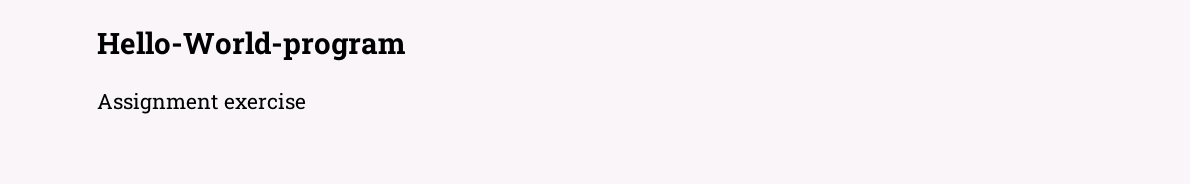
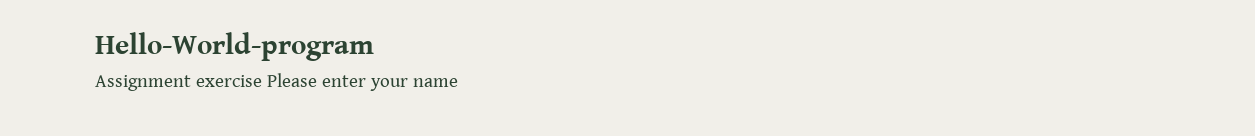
- Assignment exercise
+ Assignment exercise Please enter your name

